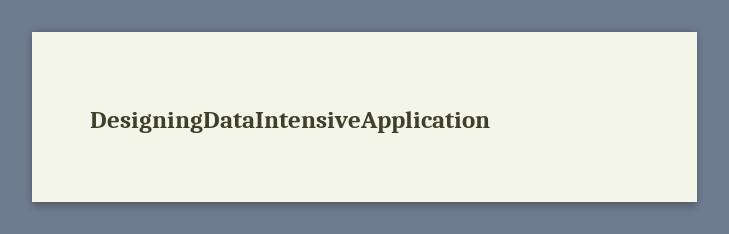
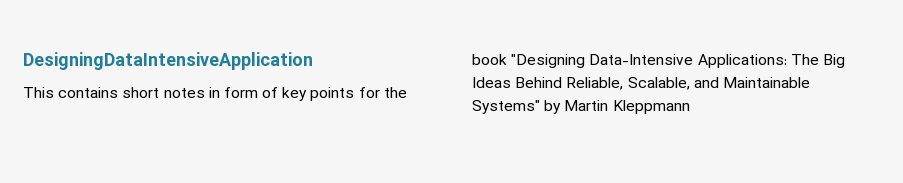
+ This contains short notes in form of key points for the book "Designing Data-Intensive Applications: The Big Ideas Behind Reliable, Scalable, and Maintainable Systems" by Martin Kleppmann

